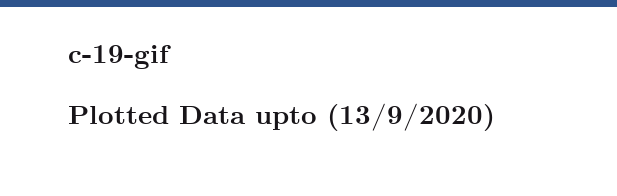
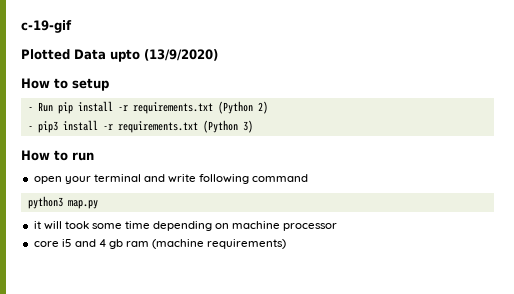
+ How to setup
+ - Run pip install -r requirements.txt (Python 2)
+ - pip3 install -r requirements.txt (Python 3)
+ How to run
+ open your terminal and write following command
+ python3 map.py
+ it will took some time depending on machine processor
+ core i5 and 4 gb ram (machine requirements)

